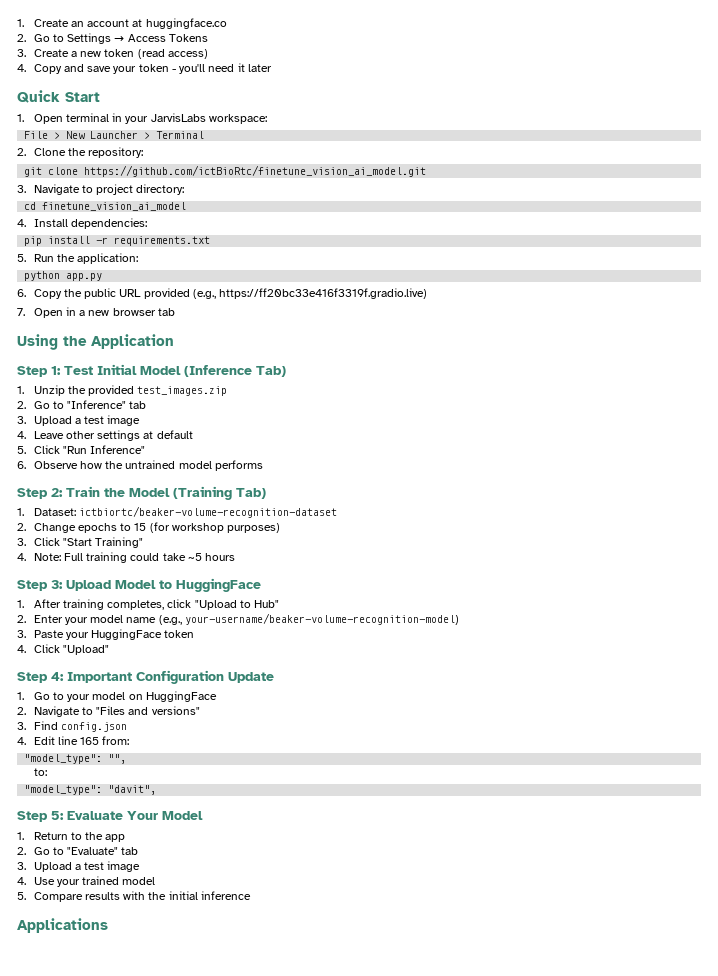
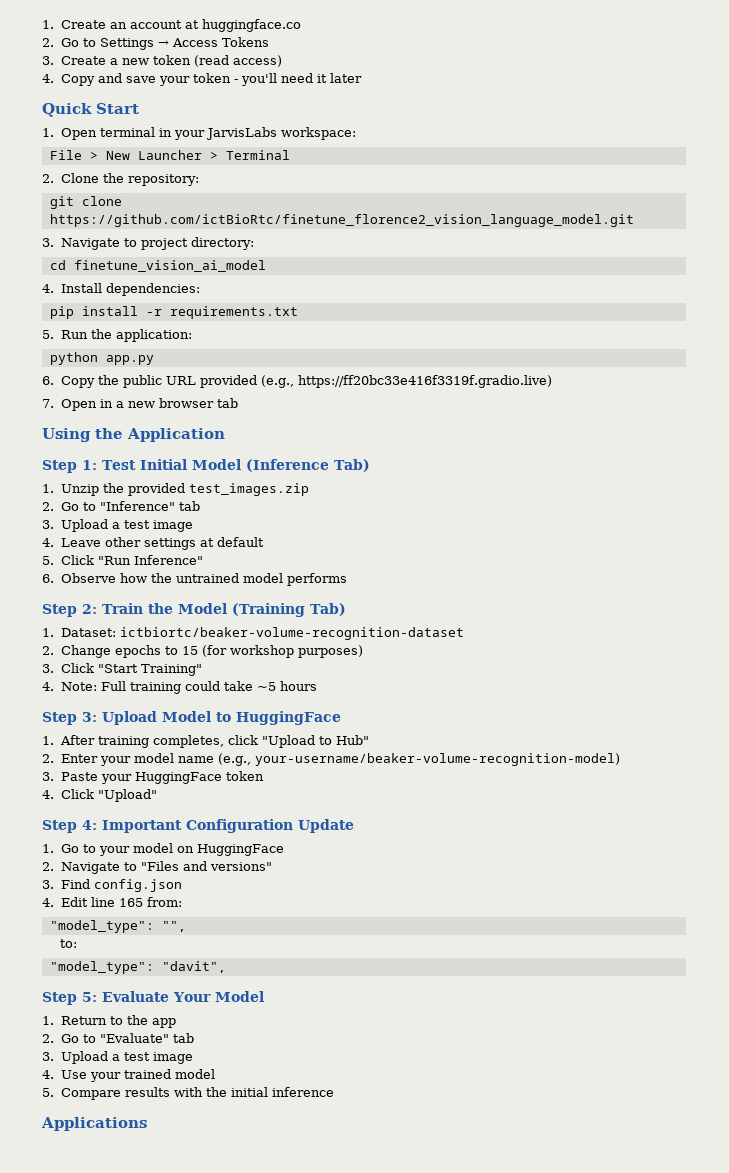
- git clone https://github.com/ictBioRtc/finetune_vision_ai_model.git
+ git clone https://github.com/ictBioRtc/finetune_florence2_vision_language_model.git

